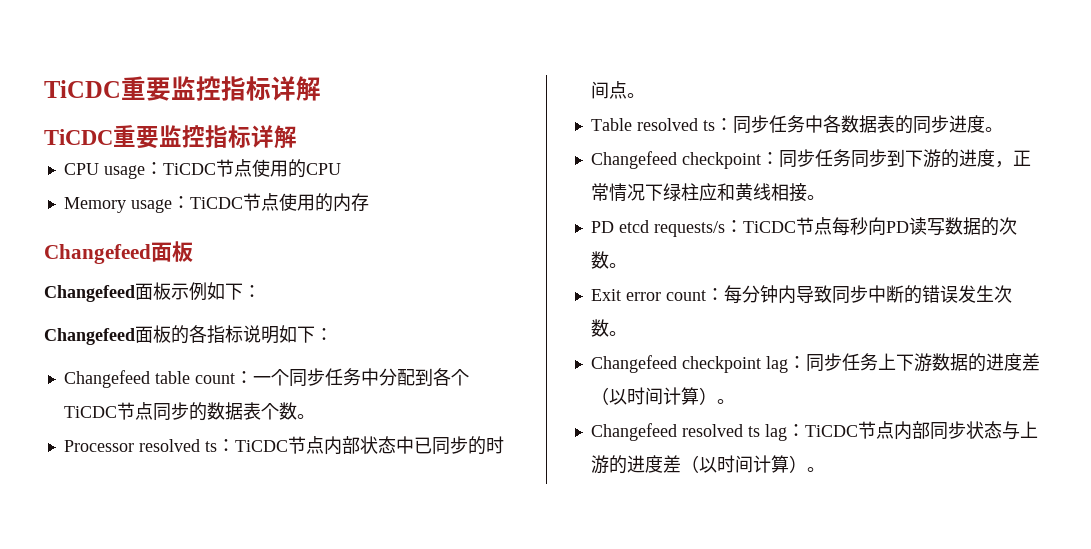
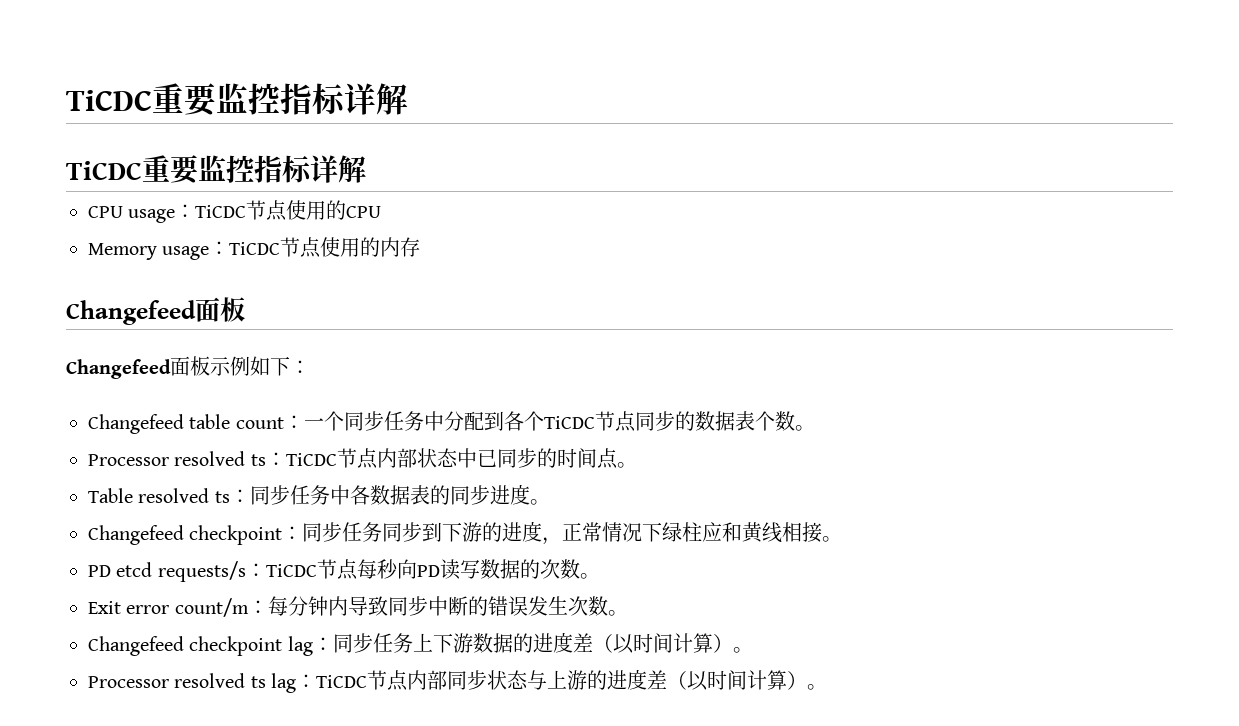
- Changefeed面板的各指标说明如下：
- Exit error count：每分钟内导致同步中断的错误发生次数。
+ Exit error count/m：每分钟内导致同步中断的错误发生次数。
- Changefeed resolved ts lag：TiCDC节点内部同步状态与上游的进度差（以时间计算）。
+ Processor resolved ts lag：TiCDC节点内部同步状态与上游的进度差（以时间计算）。

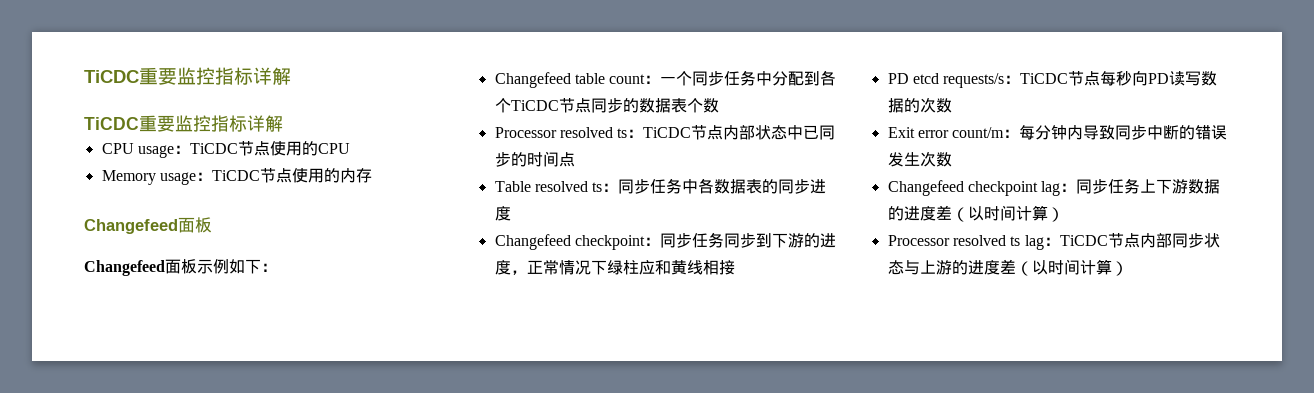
- Changefeed table count：一个同步任务中分配到各个TiCDC节点同步的数据表个数。
+ Changefeed table count：一个同步任务中分配到各个TiCDC节点同步的数据表个数
- Processor resolved ts：TiCDC节点内部状态中已同步的时间点。
+ Processor resolved ts：TiCDC节点内部状态中已同步的时间点
- Table resolved ts：同步任务中各数据表的同步进度。
+ Table resolved ts：同步任务中各数据表的同步进度
- Changefeed checkpoint：同步任务同步到下游的进度，正常情况下绿柱应和黄线相接。
+ Changefeed checkpoint：同步任务同步到下游的进度，正常情况下绿柱应和黄线相接
- PD etcd requests/s：TiCDC节点每秒向PD读写数据的次数。
+ PD etcd requests/s：TiCDC节点每秒向PD读写数据的次数
- Exit error count/m：每分钟内导致同步中断的错误发生次数。
+ Exit error count/m：每分钟内导致同步中断的错误发生次数
- Changefeed checkpoint lag：同步任务上下游数据的进度差（以时间计算）。
+ Changefeed checkpoint lag：同步任务上下游数据的进度差（以时间计算）
- Processor resolved ts lag：TiCDC节点内部同步状态与上游的进度差（以时间计算）。
+ Processor resolved ts lag：TiCDC节点内部同步状态与上游的进度差（以时间计算）

